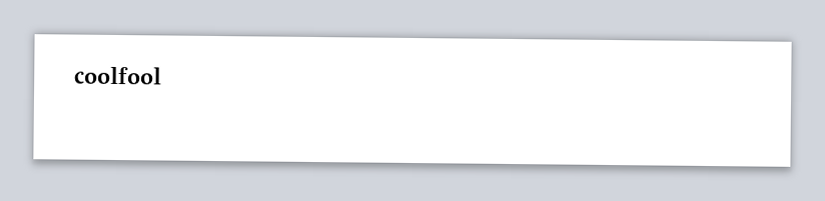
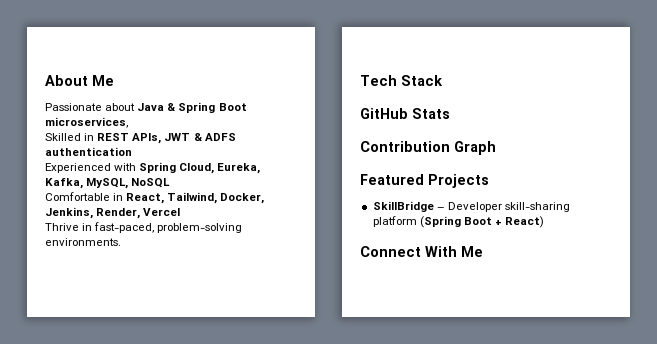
- coolfool
+ About Me
+ Passionate about Java & Spring Boot microservices,
+ Skilled in REST APIs, JWT & ADFS authentication
+ Experienced with Spring Cloud, Eureka, Kafka, MySQL, NoSQL
+ Comfortable in React, Tailwind, Docker, Jenkins, Render, Vercel
+ Thrive in fast-paced, problem-solving environments.
+ Tech Stack
+ GitHub Stats
+ Contribution Graph
+ Featured Projects
+ SkillBridge – Developer skill-sharing platform (Spring Boot + React)
+ Connect With Me

